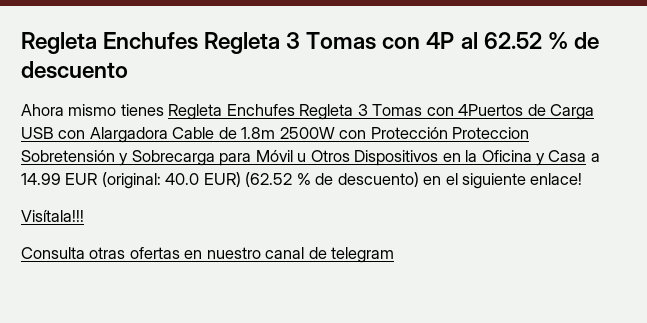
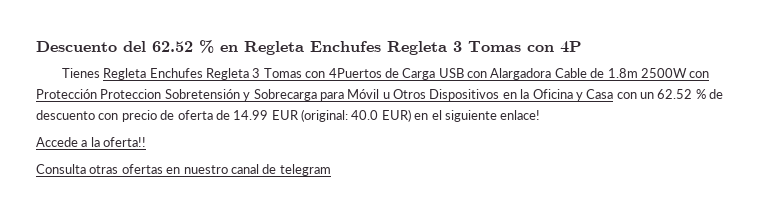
- Regleta Enchufes Regleta 3 Tomas con 4P al 62.52 % de descuento
- Ahora mismo tienes Regleta Enchufes Regleta 3 Tomas con 4Puertos de Carga USB con Alargadora Cable de 1.8m 2500W con Protección Proteccion Sobretensión y Sobrecarga para Móvil u Otros Dispositivos en la Oficina y Casa a 14.99 EUR (original: 40.0 EUR) (62.52 % de descuento) en el siguiente enlace!
+ Descuento del 62.52 % en Regleta Enchufes Regleta 3 Tomas con 4P
+ Tienes Regleta Enchufes Regleta 3 Tomas con 4Puertos de Carga USB con Alargadora Cable de 1.8m 2500W con Protección Proteccion Sobretensión y Sobrecarga para Móvil u Otros Dispositivos en la Oficina y Casa con un 62.52 % de descuento con precio de oferta de 14.99 EUR (original: 40.0 EUR) en el siguiente enlace!
- Visítala!!!
+ Accede a la oferta!!

